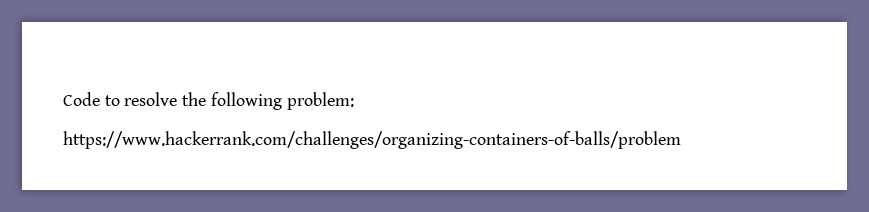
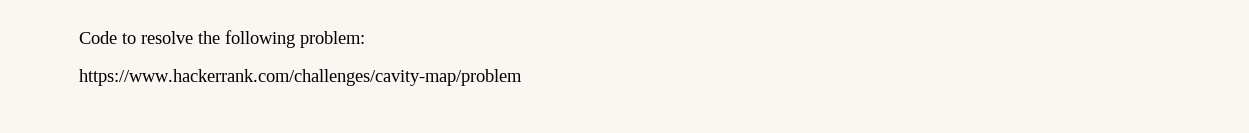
- https://www.hackerrank.com/challenges/organizing-containers-of-balls/problem
+ https://www.hackerrank.com/challenges/cavity-map/problem

